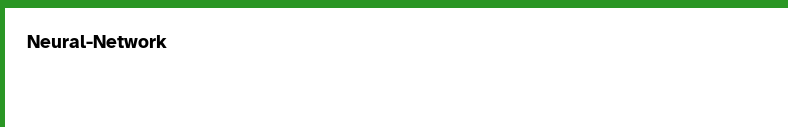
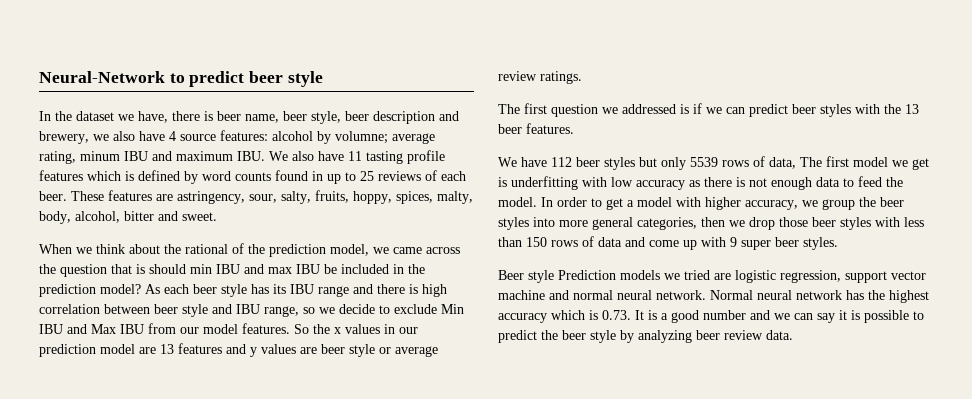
- Neural-Network
+ Neural-Network to predict beer style
+ In the dataset we have, there is beer name, beer style, beer description and brewery, we also have 4 source features: alcohol by volumne; average rating, minum IBU and maximum IBU. We also have 11 tasting profile features which is defined by word counts found in up to 25 reviews of each beer. These features are astringency, sour, salty, fruits, hoppy, spices, malty, body, alcohol, bitter and sweet.
+ When we think about the rational of the prediction model, we came across the question that is should min IBU and max IBU be included in the prediction model? As each beer style has its IBU range and there is high correlation between beer style and IBU range, so we decide to exclude Min IBU and Max IBU from our model features. So the x values in our prediction model are 13 features and y values are beer style or average review ratings.
+ The first question we addressed is if we can predict beer styles with the 13 beer features.
+ We have 112 beer styles but only 5539 rows of data, The first model we get is underfitting with low accuracy as there is not enough data to feed the model. In order to get a model with higher accuracy, we group the beer styles into more general categories, then we drop those beer styles with less than 150 rows of data and come up with 9 super beer styles.
+ Beer style Prediction models we tried are logistic regression, support vector machine and normal neural network. Normal neural network has the highest accuracy which is 0.73. It is a good number and we can say it is possible to predict the beer style by analyzing beer review data.

